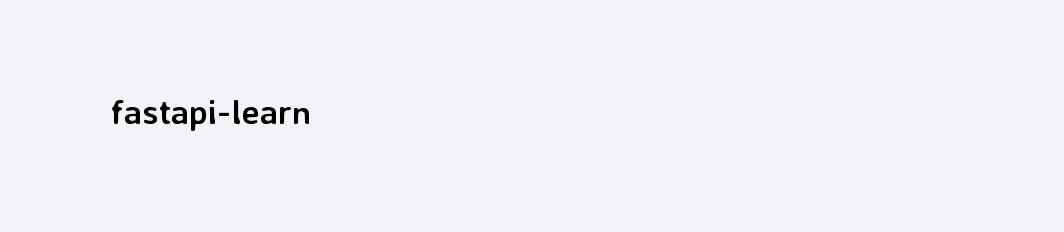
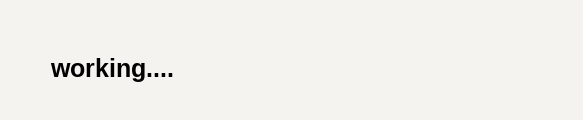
- fastapi-learn
+ working....

